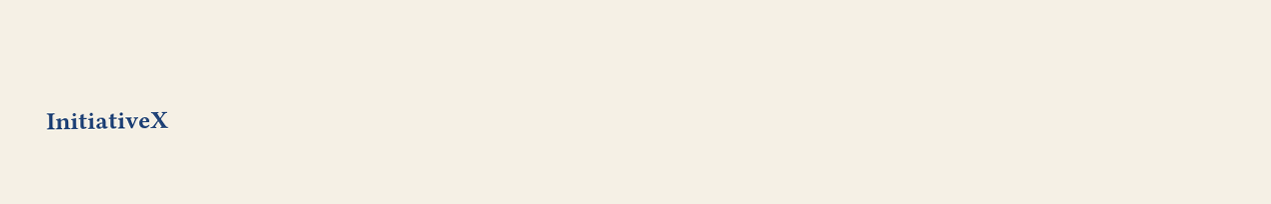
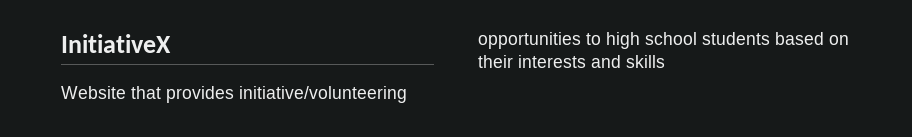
+ Website that provides initiative/volunteering opportunities to high school students based on their interests and skills

